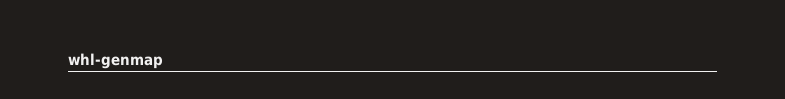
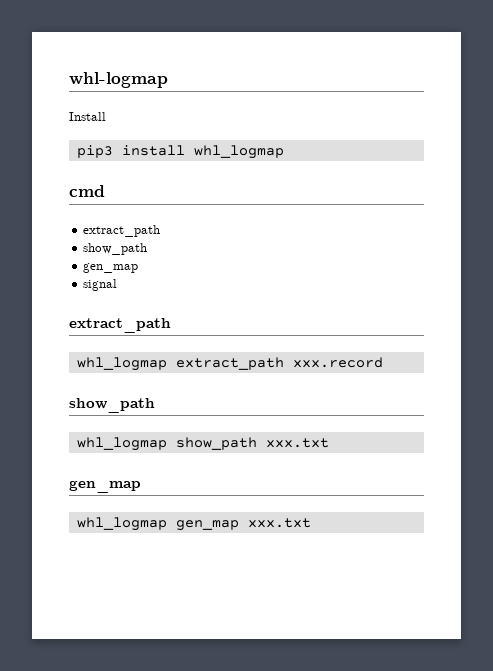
- whl-genmap
+ whl-logmap
+ Install
+ pip3 install whl_logmap
+ cmd
+ extract_path
+ show_path
+ gen_map
+ signal
+ extract_path
+ whl_logmap extract_path xxx.record
+ show_path
+ whl_logmap show_path xxx.txt
+ gen_map
+ whl_logmap gen_map xxx.txt

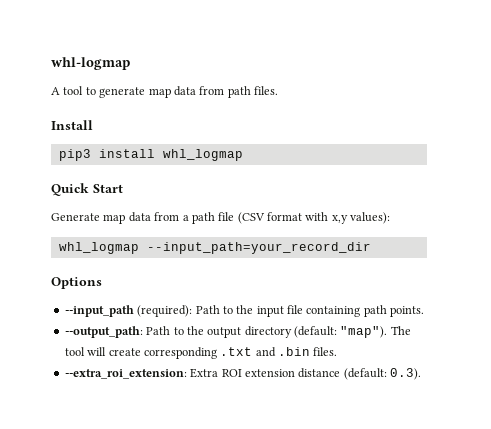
+ A tool to generate map data from path files.
  Install
  pip3 install whl_logmap
- cmd
- extract_path
- show_path
- gen_map
- signal
- extract_path
- whl_logmap extract_path xxx.record
- show_path
- whl_logmap show_path xxx.txt
- gen_map
- whl_logmap gen_map xxx.txt
+ Quick Start
+ Generate map data from a path file (CSV format with x,y values):
+ whl_logmap --input_path=your_record_dir
+ Options
+ --input_path (required): Path to the input file containing path points.
+ --output_path: Path to the output directory (default: "map"). The tool will create corresponding .txt and .bin files.
+ --extra_roi_extension: Extra ROI extension distance (default: 0.3).

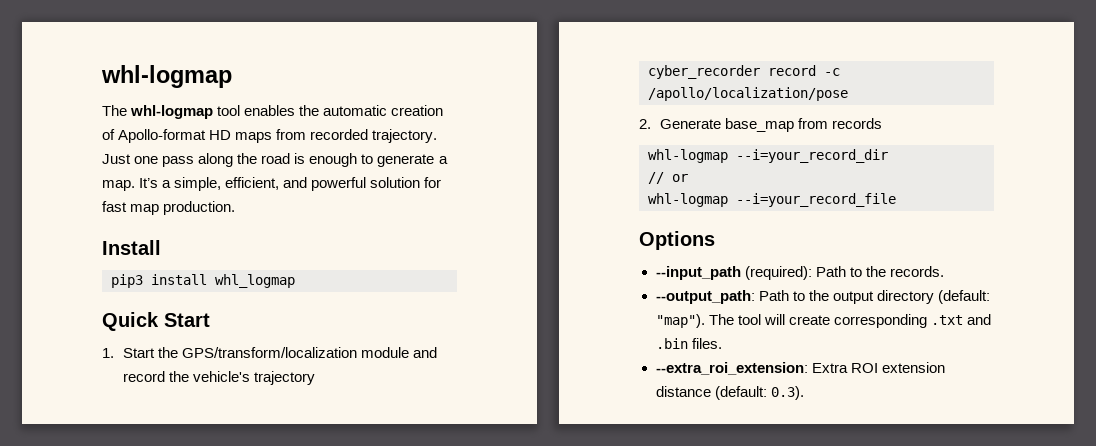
- A tool to generate map data from path files.
+ The whl-logmap tool enables the automatic creation of Apollo-format HD maps from recorded trajectory. Just one pass along the road is enough to generate a map. It’s a simple, efficient, and powerful solution for fast map production.
- Generate map data from a path file (CSV format with x,y values):
- whl_logmap --input_path=your_record_dir
+ 1. Start the GPS/transform/localization module and record the vehicle's trajectory
+ cyber_recorder record -c /apollo/localization/pose
+ 2. Generate base_map from records
+ whl-logmap --i=your_record_dir
+ // or
+ whl-logmap --i=your_record_file
- --input_path (required): Path to the input file containing path points.
+ --input_path (required): Path to the records.

